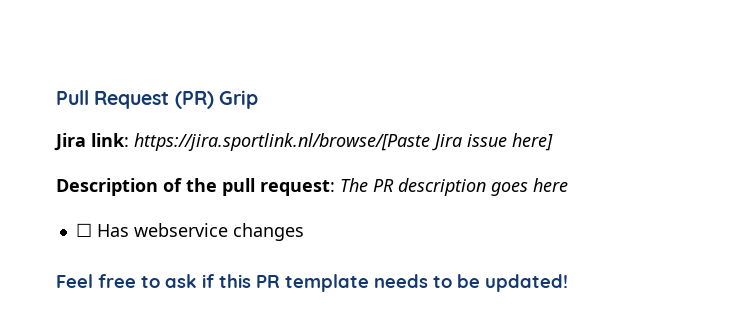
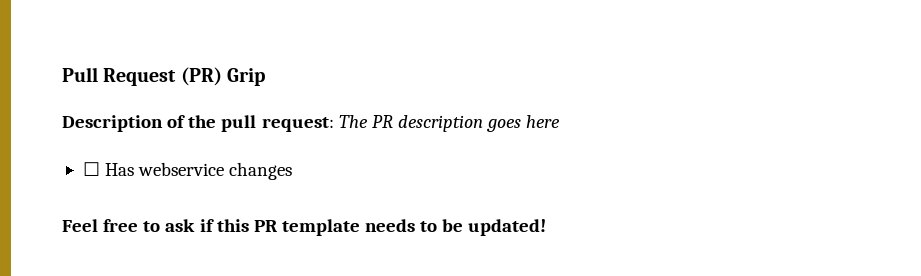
- Jira link: https://jira.sportlink.nl/browse/[Paste Jira issue here]

